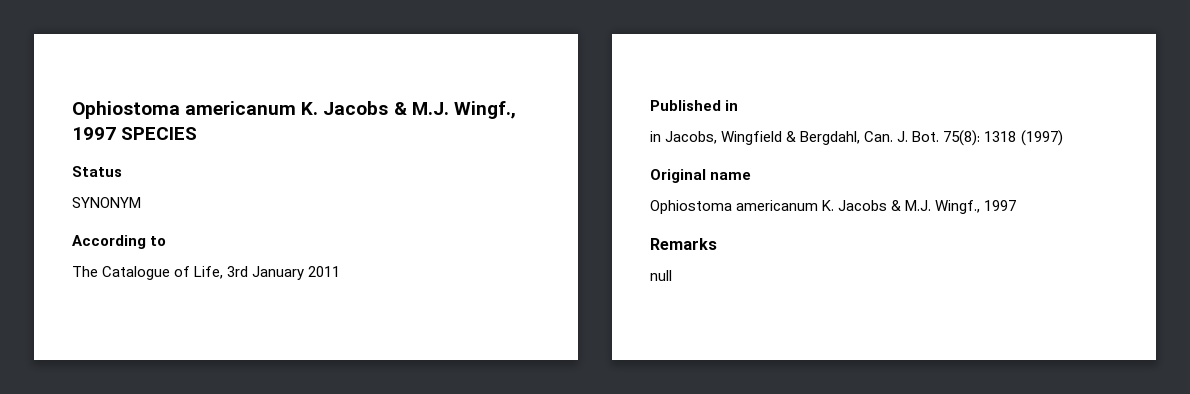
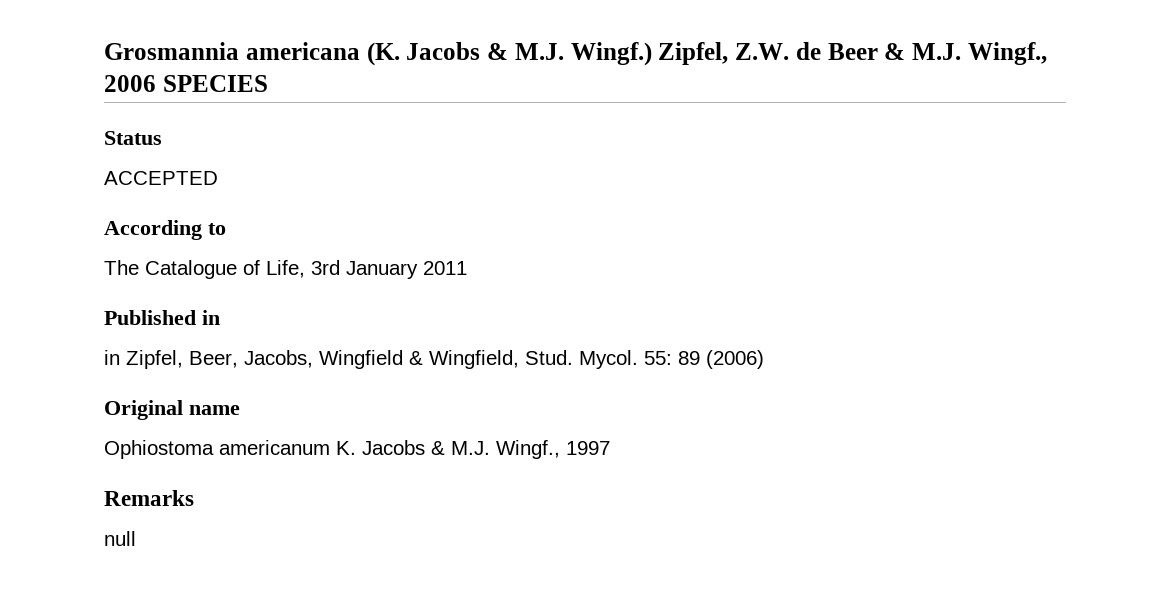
- Ophiostoma americanum K. Jacobs & M.J. Wingf., 1997 SPECIES
+ Grosmannia americana (K. Jacobs & M.J. Wingf.) Zipfel, Z.W. de Beer & M.J. Wingf., 2006 SPECIES
- SYNONYM
+ ACCEPTED
- in Jacobs, Wingfield & Bergdahl, Can. J. Bot. 75(8): 1318 (1997)
+ in Zipfel, Beer, Jacobs, Wingfield & Wingfield, Stud. Mycol. 55: 89 (2006)

